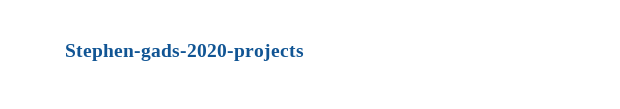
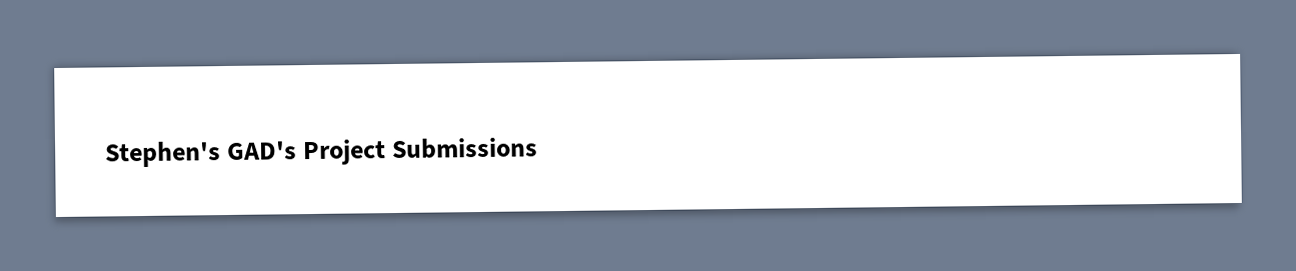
- Stephen-gads-2020-projects
+ Stephen's GAD's Project Submissions

